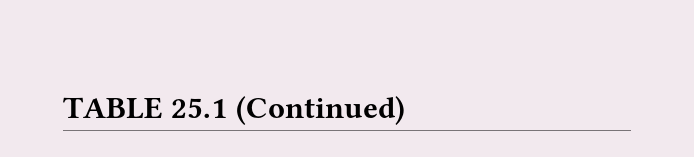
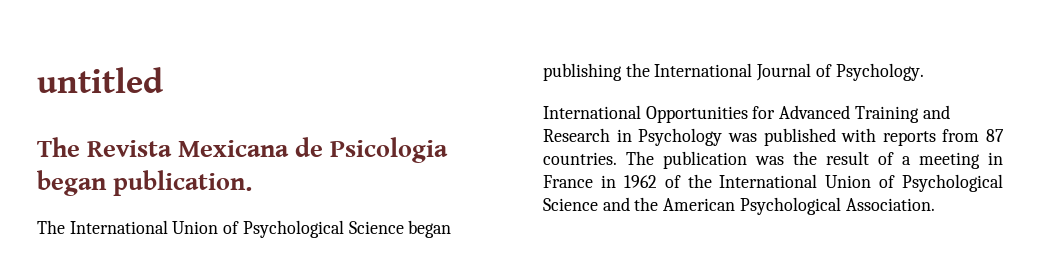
- TABLE 25.1 (Continued)
+ untitled
+ The Revista Mexicana de Psicologia began publication.
+ The International Union of Psychological Science began publishing the International Journal of Psychology.
+ International Opportunities for Advanced Training and Research in Psychology was published with reports from 87 countries. The publication was the result of a meeting in France in 1962 of the International Union of Psychological Science and the American Psychological Association.

